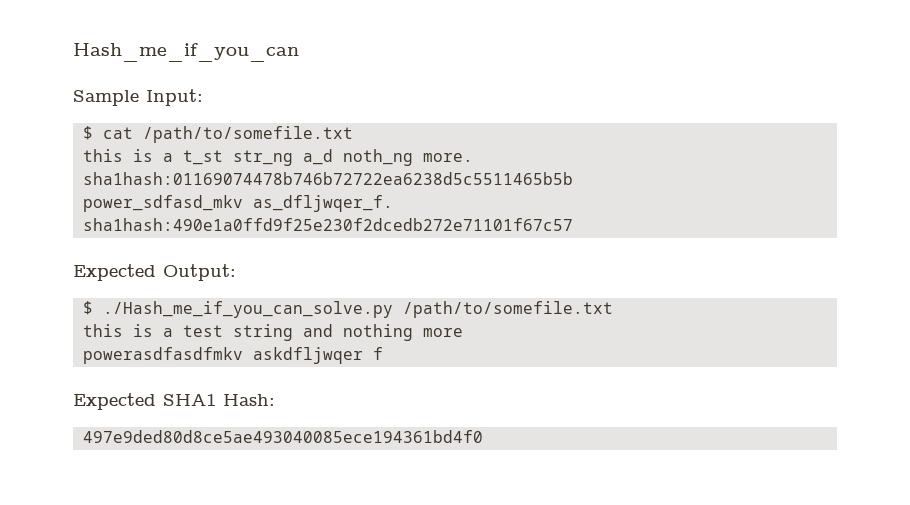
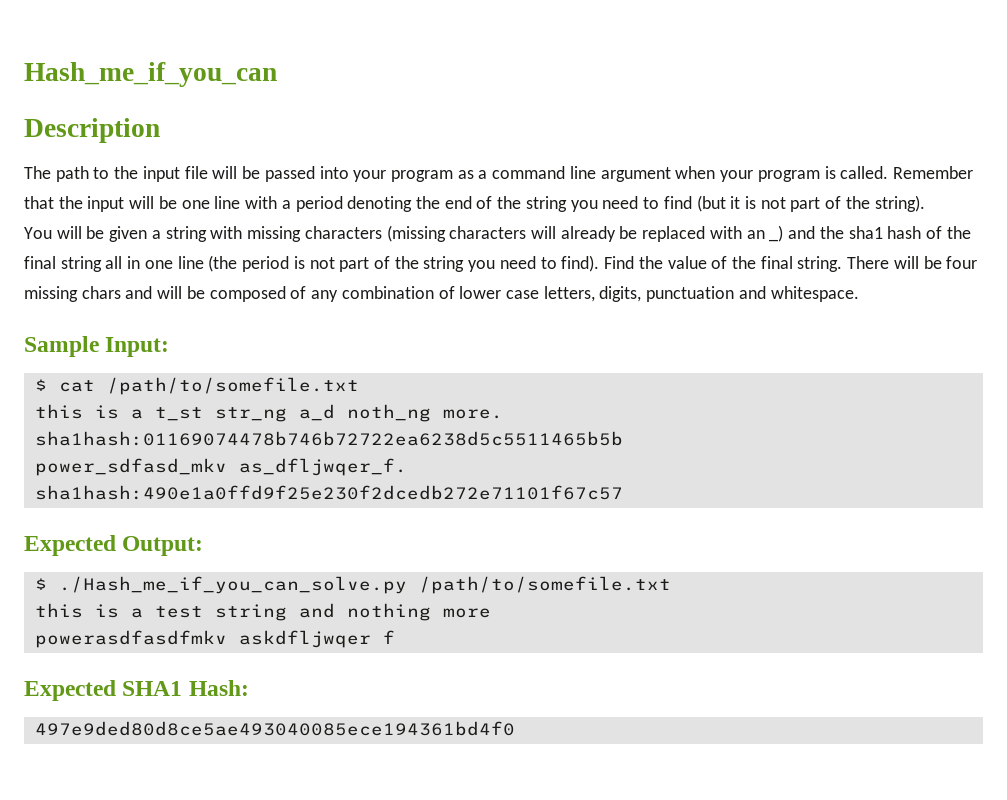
+ Description
+ The path to the input file will be passed into your program as a command line argument when your program is called. Remember that the input will be one line with a period denoting the end of the string you need to find (but it is not part of the string).
+ You will be given a string with missing characters (missing characters will already be replaced with an _) and the sha1 hash of the final string all in one line (the period is not part of the string you need to find). Find the value of the final string. There will be four missing chars and will be composed of any combination of lower case letters, digits, punctuation and whitespace.

